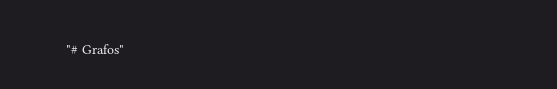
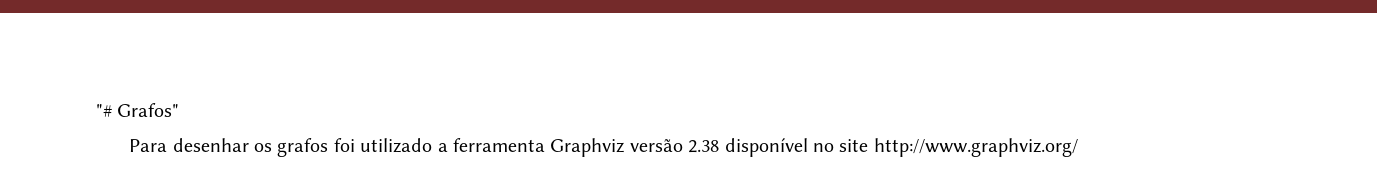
+ Para desenhar os grafos foi utilizado a ferramenta Graphviz versão 2.38 disponível no site http://www.graphviz.org/

